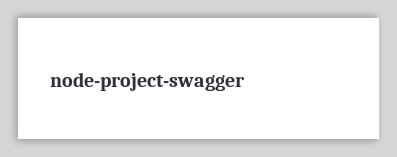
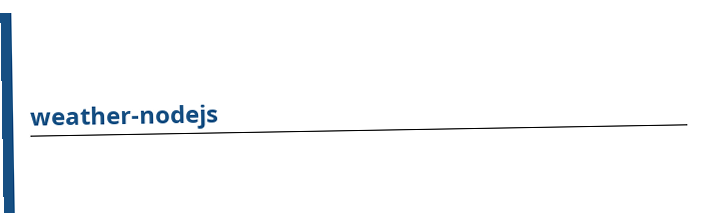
- node-project-swagger
+ weather-nodejs

